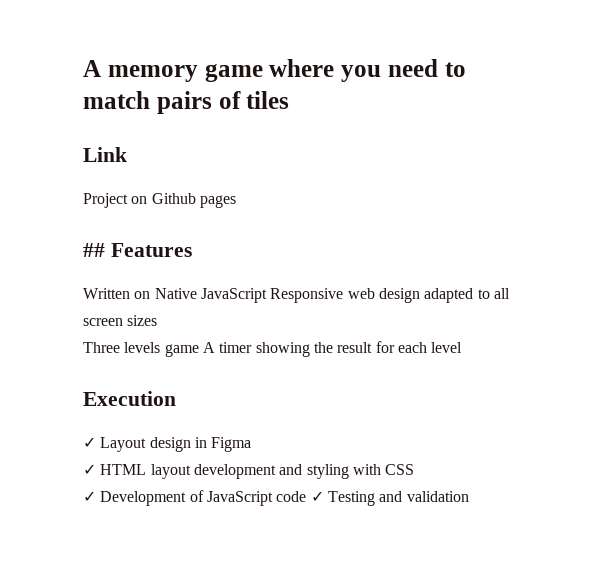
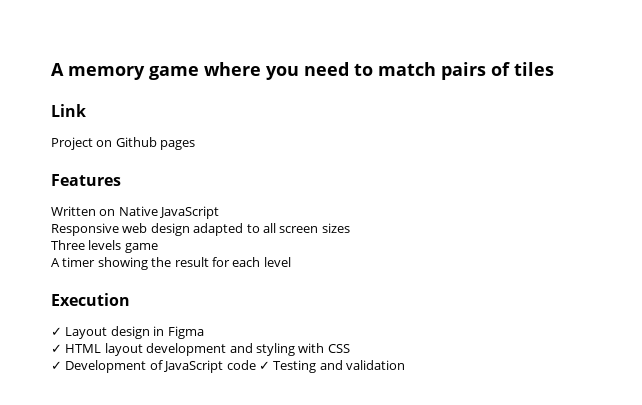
- ## Features
+ Features
- Written on Native JavaScript Responsive web design adapted to all screen sizes
+ Written on Native JavaScript
+ Responsive web design adapted to all screen sizes
- Three levels game A timer showing the result for each level
+ Three levels game
+ A timer showing the result for each level

